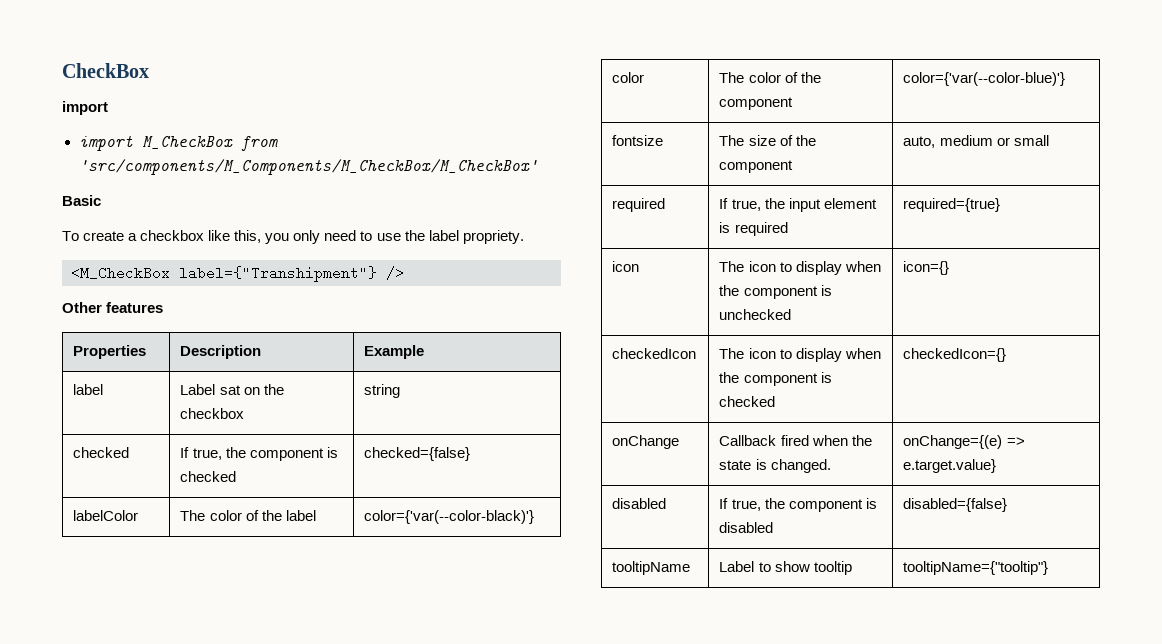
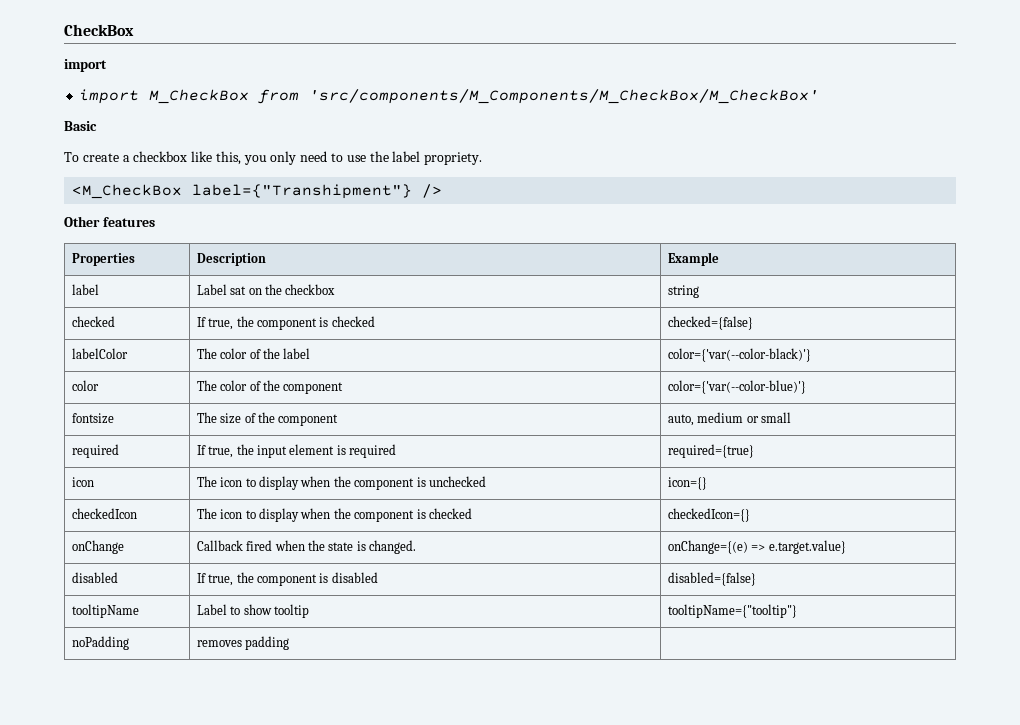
+ noPadding | removes padding |

